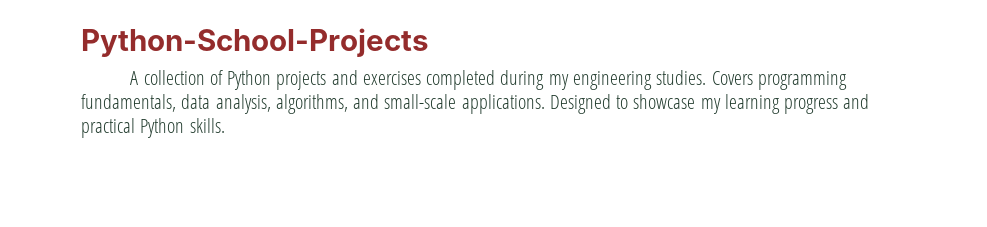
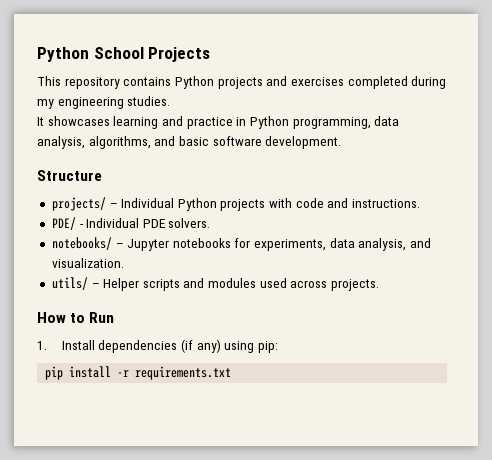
- Python-School-Projects
- A collection of Python projects and exercises completed during my engineering studies. Covers programming fundamentals, data analysis, algorithms, and small-scale applications. Designed to showcase my learning progress and practical Python skills.
+ Python School Projects
+ This repository contains Python projects and exercises completed during my engineering studies.
+ It showcases learning and practice in Python programming, data analysis, algorithms, and basic software development.
+ Structure
+ projects/ – Individual Python projects with code and instructions.
+ PDE/ - Individual PDE solvers.
+ notebooks/ – Jupyter notebooks for experiments, data analysis, and visualization.
+ utils/ – Helper scripts and modules used across projects.
+ How to Run
+ 1. Install dependencies (if any) using pip:
+ pip install -r requirements.txt

